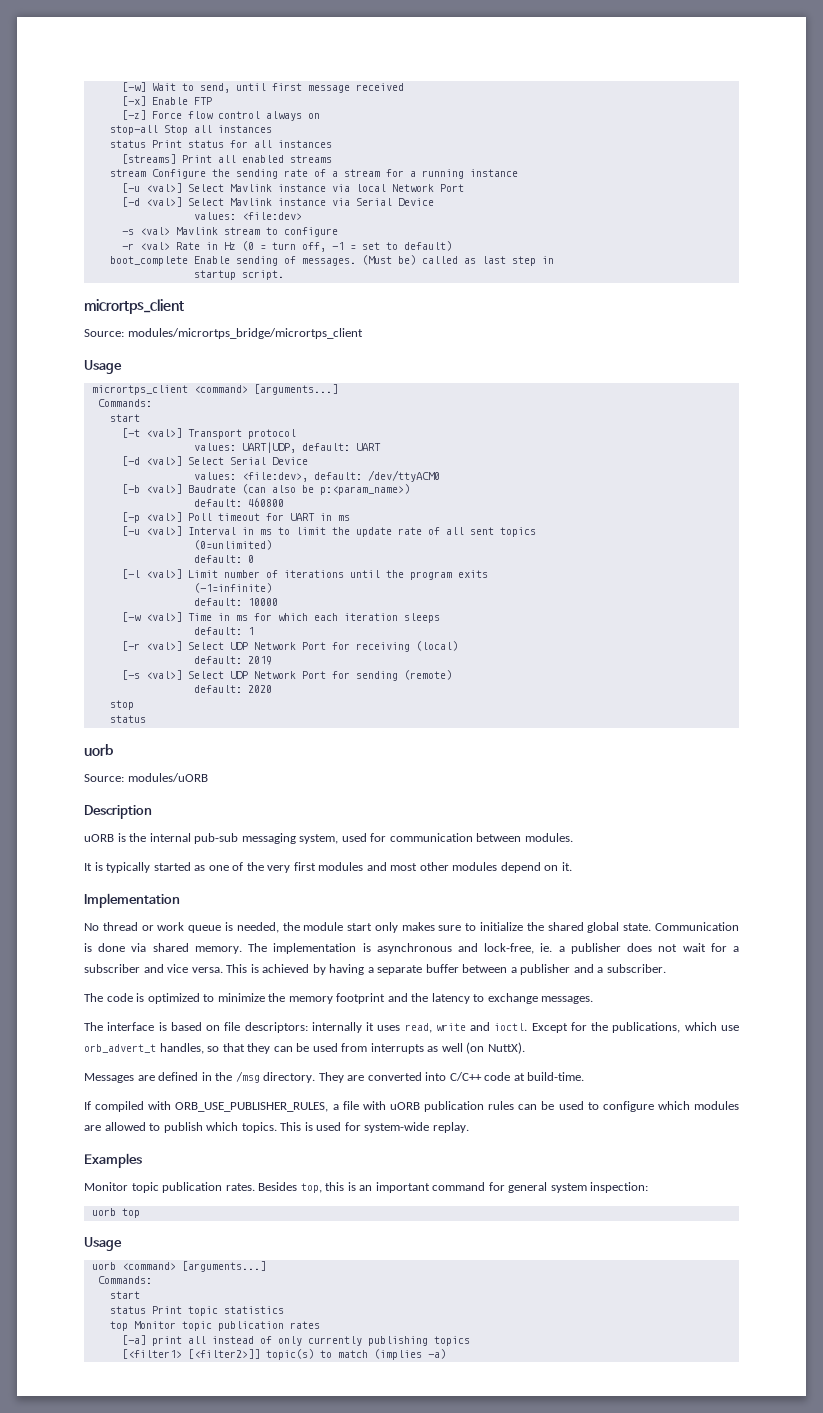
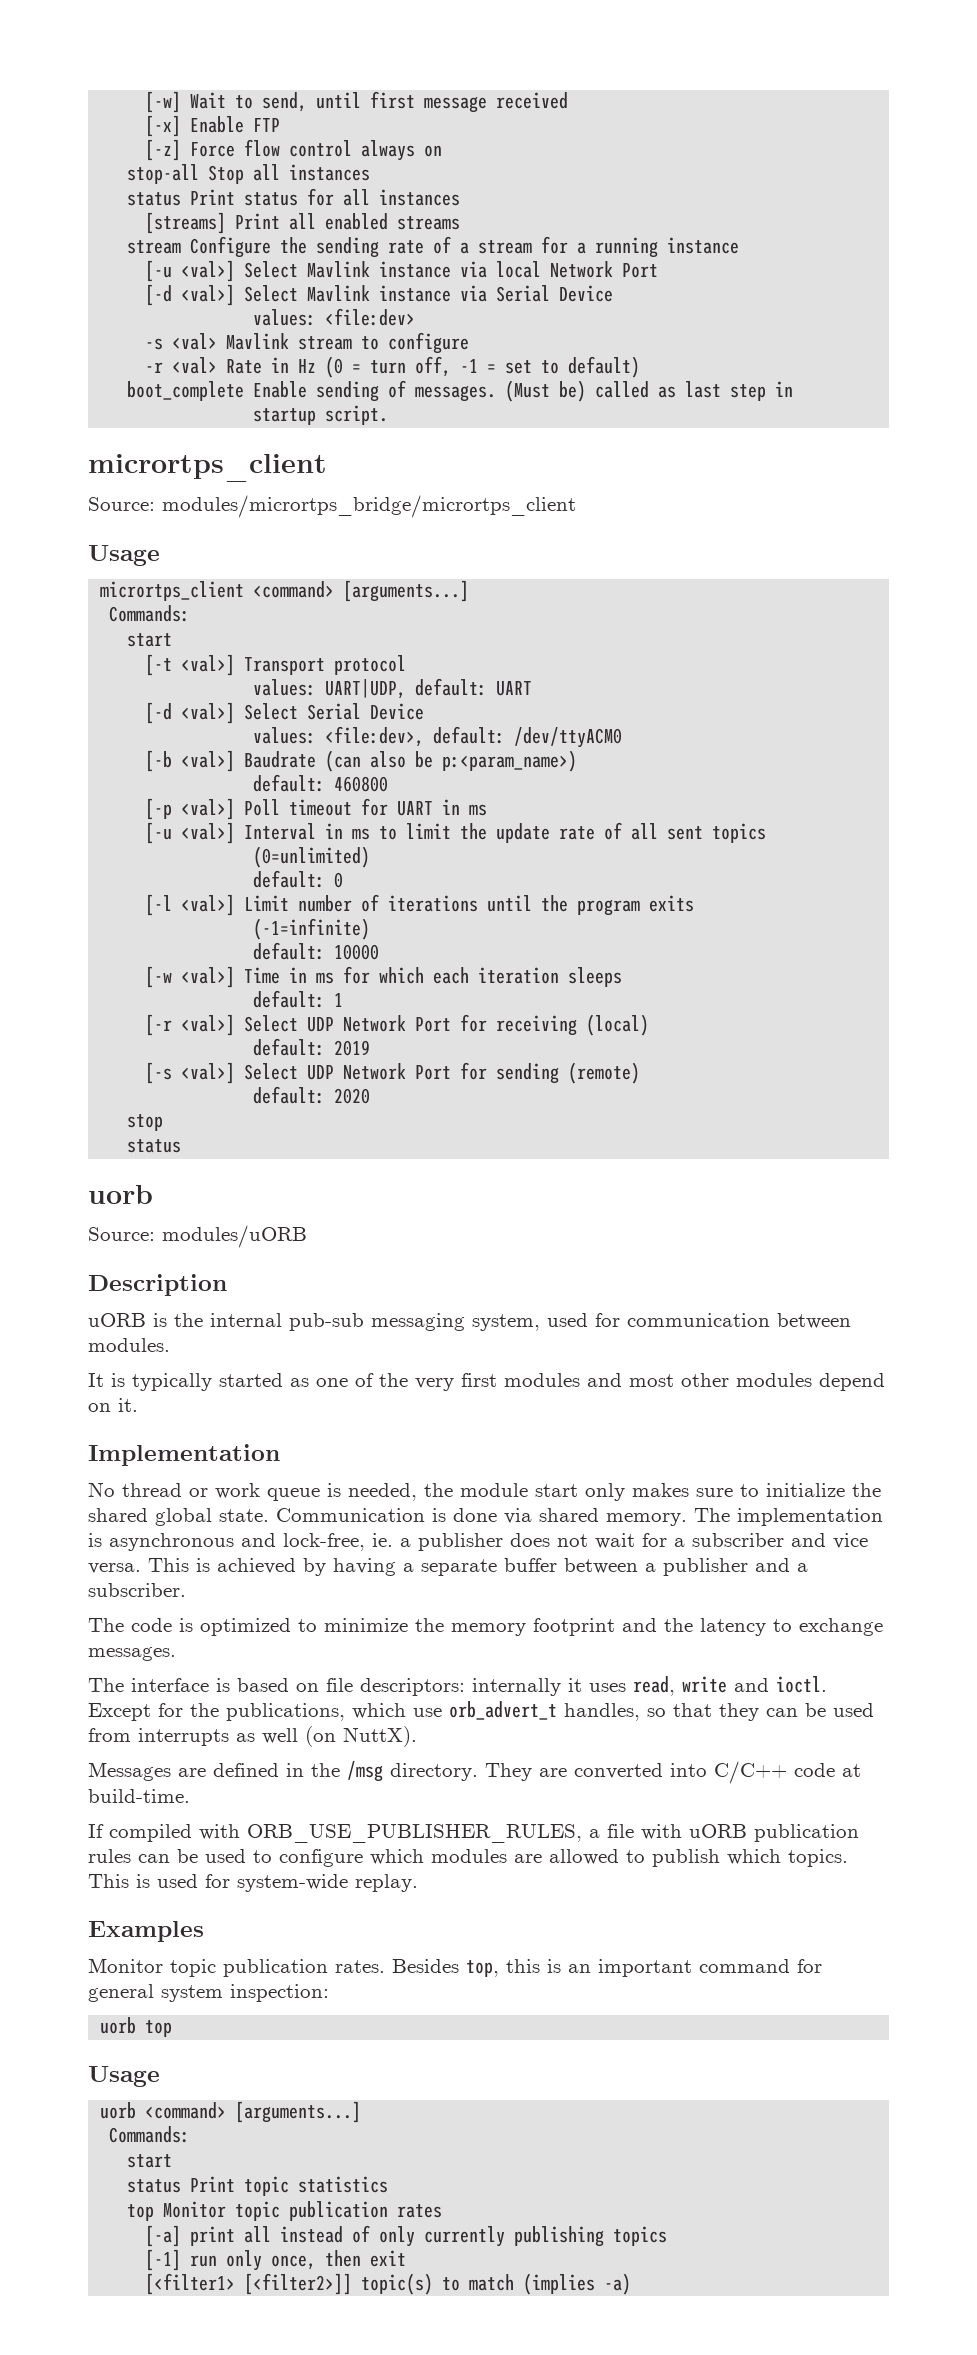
+ [-1] run only once, then exit

